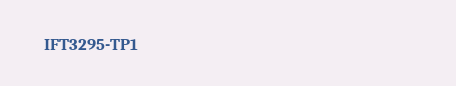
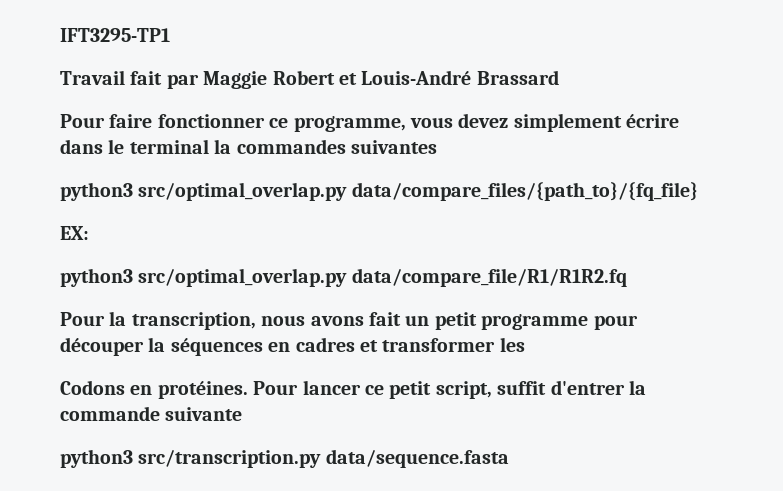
+ Travail fait par Maggie Robert et Louis-André Brassard
+ Pour faire fonctionner ce programme, vous devez simplement écrire dans le terminal la commandes suivantes
+ python3 src/optimal_overlap.py data/compare_files/{path_to}/{fq_file}
+ EX:
+ python3 src/optimal_overlap.py data/compare_file/R1/R1R2.fq
+ Pour la transcription, nous avons fait un petit programme pour découper la séquences en cadres et transformer les
+ Codons en protéines. Pour lancer ce petit script, suffit d'entrer la commande suivante
+ python3 src/transcription.py data/sequence.fasta

